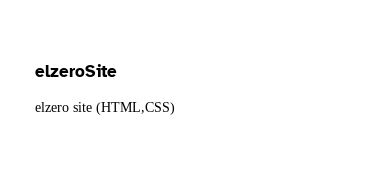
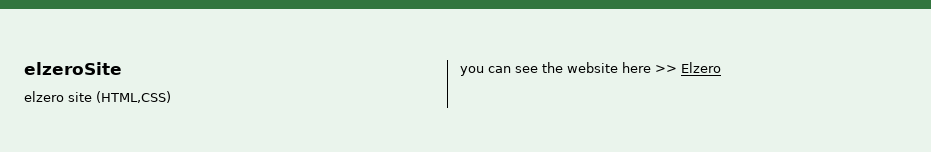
+ you can see the website here >> Elzero

